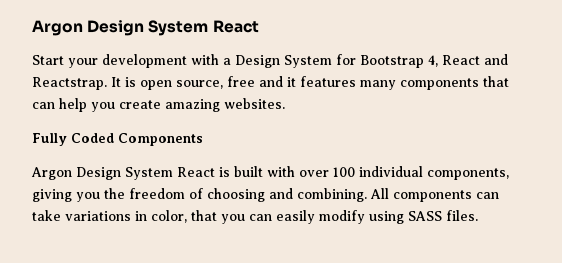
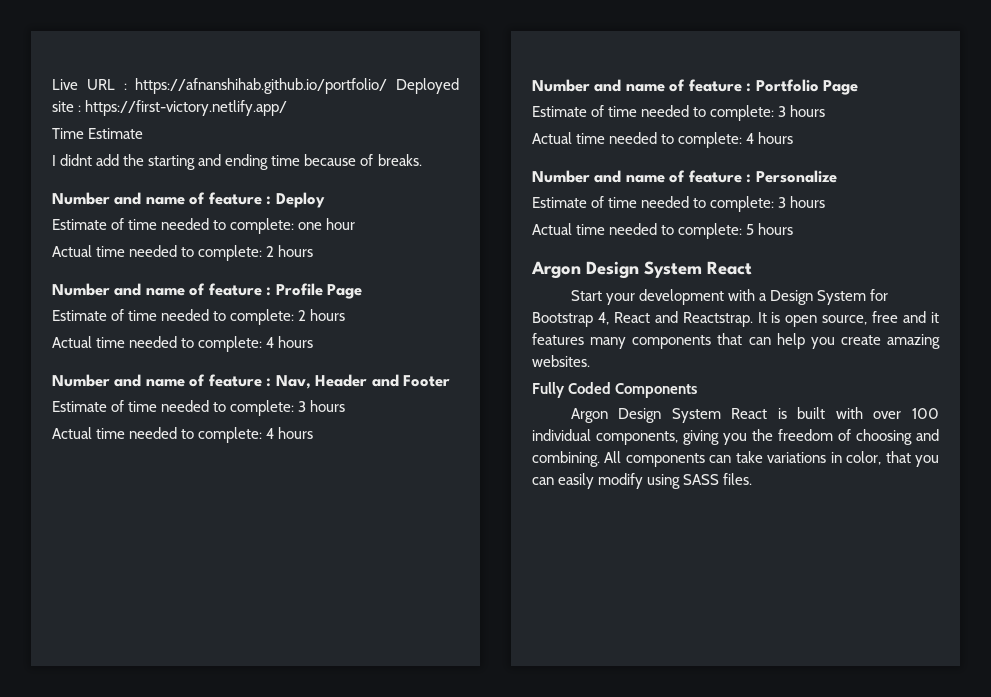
+ Live URL : https://afnanshihab.github.io/portfolio/ Deployed site : https://first-victory.netlify.app/
+ Time Estimate
+ I didnt add the starting and ending time because of breaks.
+ Number and name of feature : Deploy
+ Estimate of time needed to complete: one hour
+ Actual time needed to complete: 2 hours
+ Number and name of feature : Profile Page
+ Estimate of time needed to complete: 2 hours
+ Actual time needed to complete: 4 hours
+ Number and name of feature : Nav, Header and Footer
+ Estimate of time needed to complete: 3 hours
+ Actual time needed to complete: 4 hours
+ Number and name of feature : Portfolio Page
+ Estimate of time needed to complete: 3 hours
+ Actual time needed to complete: 4 hours
+ Number and name of feature : Personalize
+ Estimate of time needed to complete: 3 hours
+ Actual time needed to complete: 5 hours

